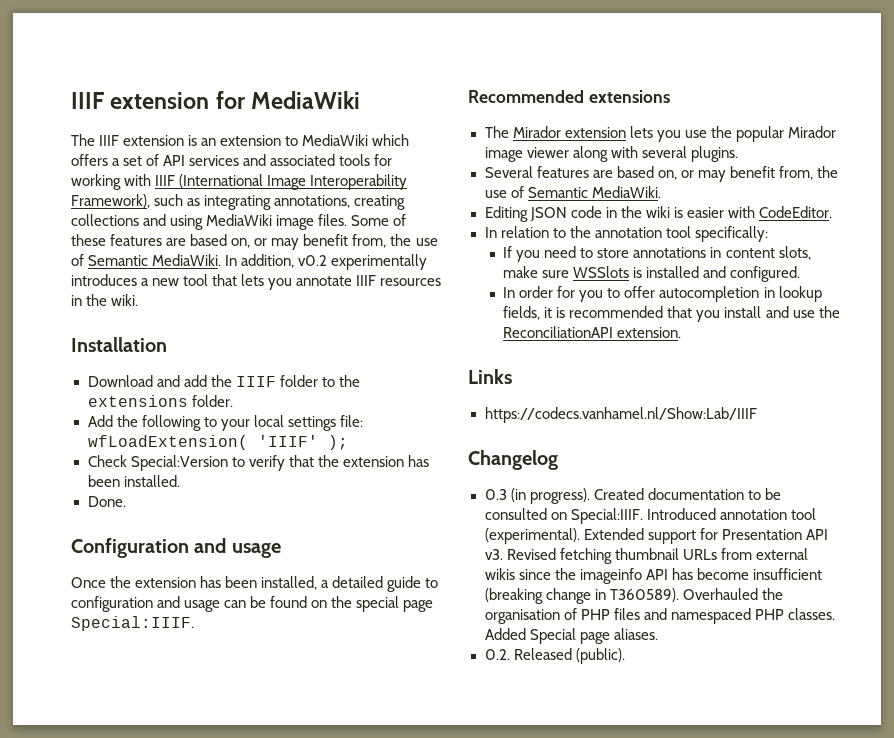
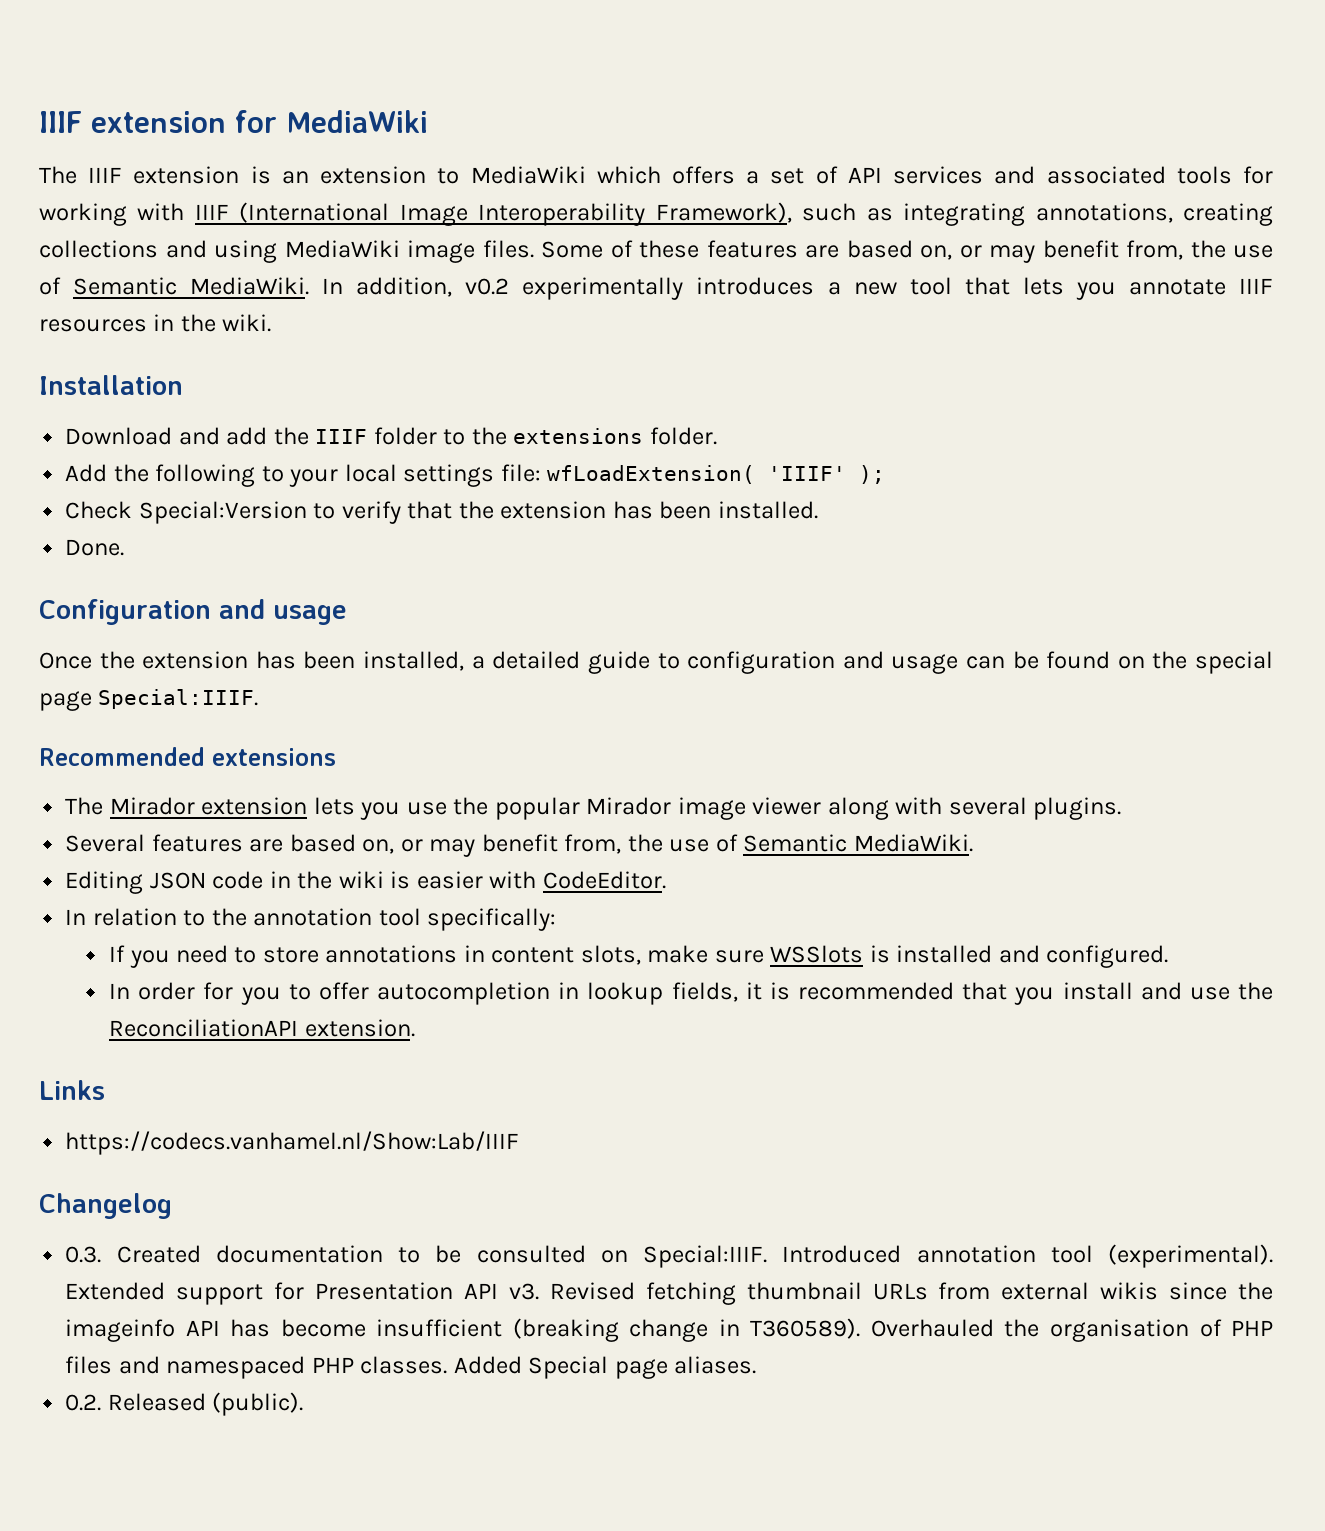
- 0.3 (in progress). Created documentation to be consulted on Special:IIIF.
+ 0.3. Created documentation to be consulted on Special:IIIF.

